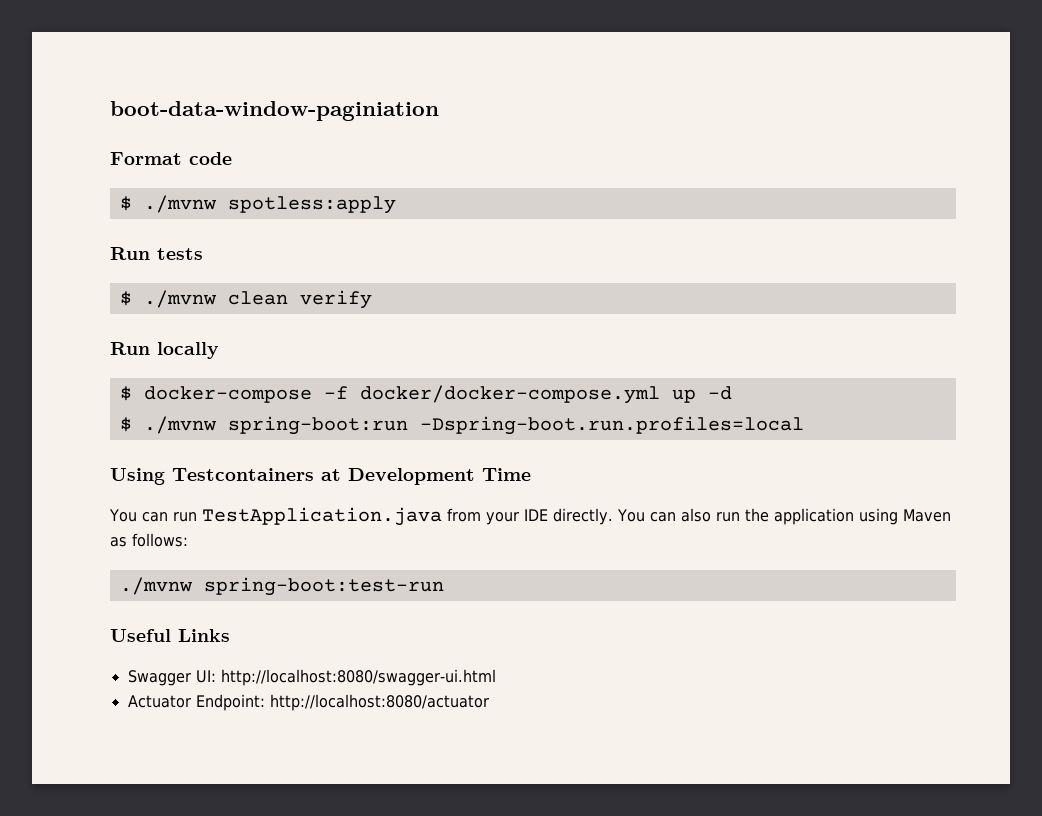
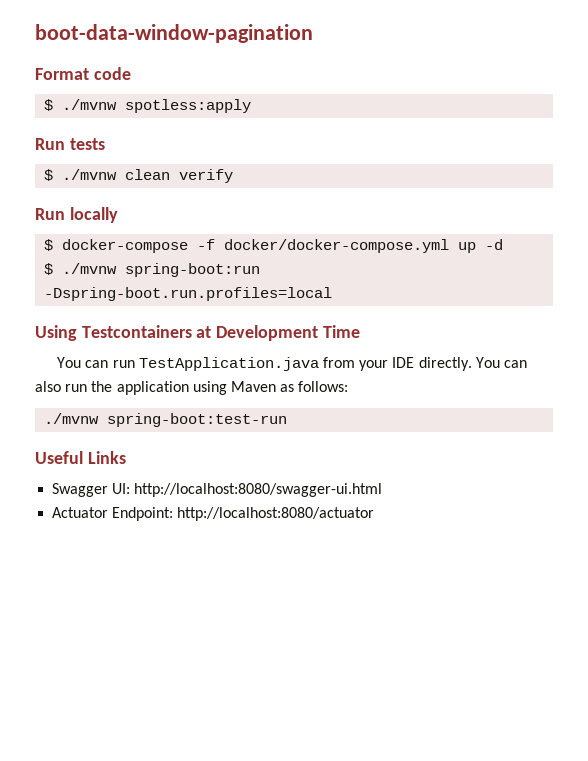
- boot-data-window-paginiation
+ boot-data-window-pagination

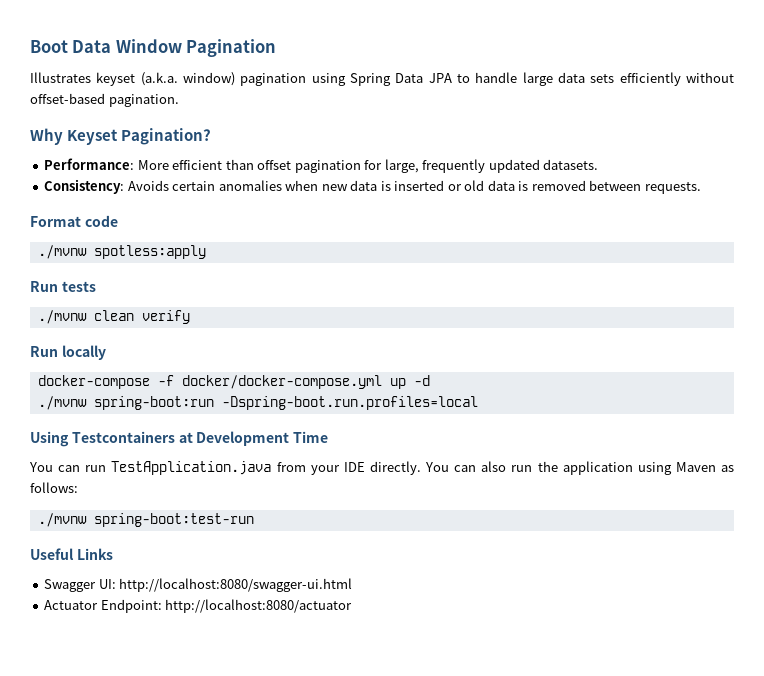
- boot-data-window-pagination
+ Boot Data Window Pagination
+ Illustrates keyset (a.k.a. window) pagination using Spring Data JPA to handle large data sets efficiently without offset-based pagination.
+ Why Keyset Pagination?
+ Performance: More efficient than offset pagination for large, frequently updated datasets.
+ Consistency: Avoids certain anomalies when new data is inserted or old data is removed between requests.
- $ ./mvnw spotless:apply
+ ./mvnw spotless:apply
- $ ./mvnw clean verify
+ ./mvnw clean verify
- $ docker-compose -f docker/docker-compose.yml up -d
+ docker-compose -f docker/docker-compose.yml up -d
- $ ./mvnw spring-boot:run -Dspring-boot.run.profiles=local
+ ./mvnw spring-boot:run -Dspring-boot.run.profiles=local

